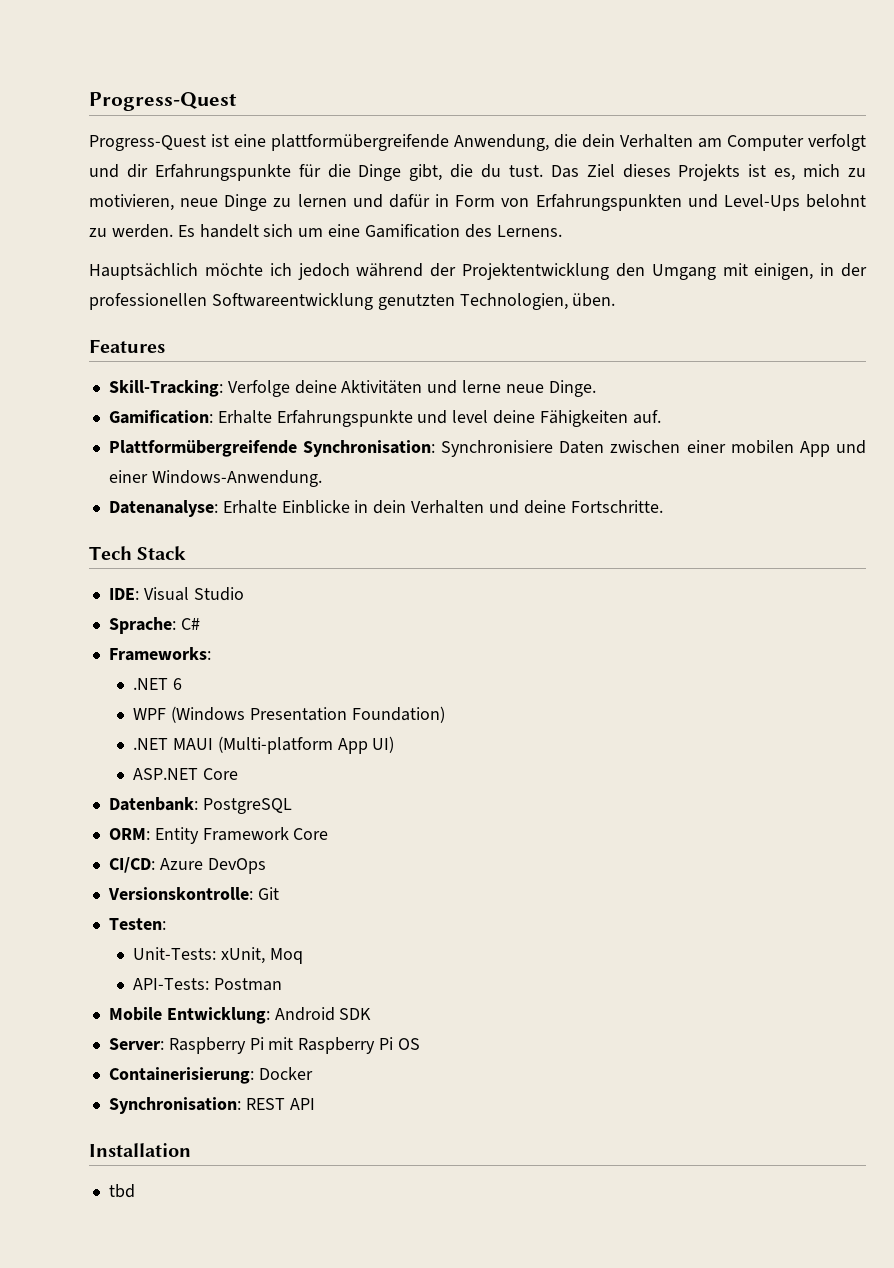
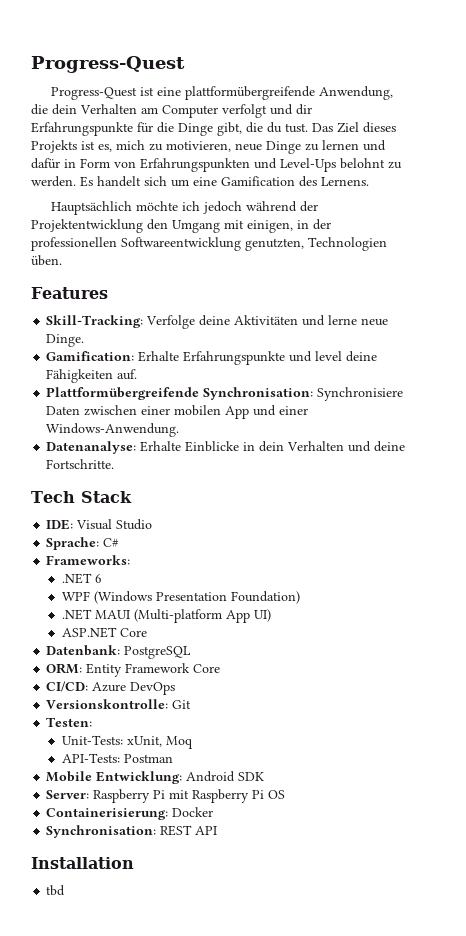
- Hauptsächlich möchte ich jedoch während der Projektentwicklung den Umgang mit einigen, in der professionellen Softwareentwicklung genutzten Technologien, üben.
+ Hauptsächlich möchte ich jedoch während der Projektentwicklung den Umgang mit einigen, in der professionellen Softwareentwicklung genutzten, Technologien üben.

